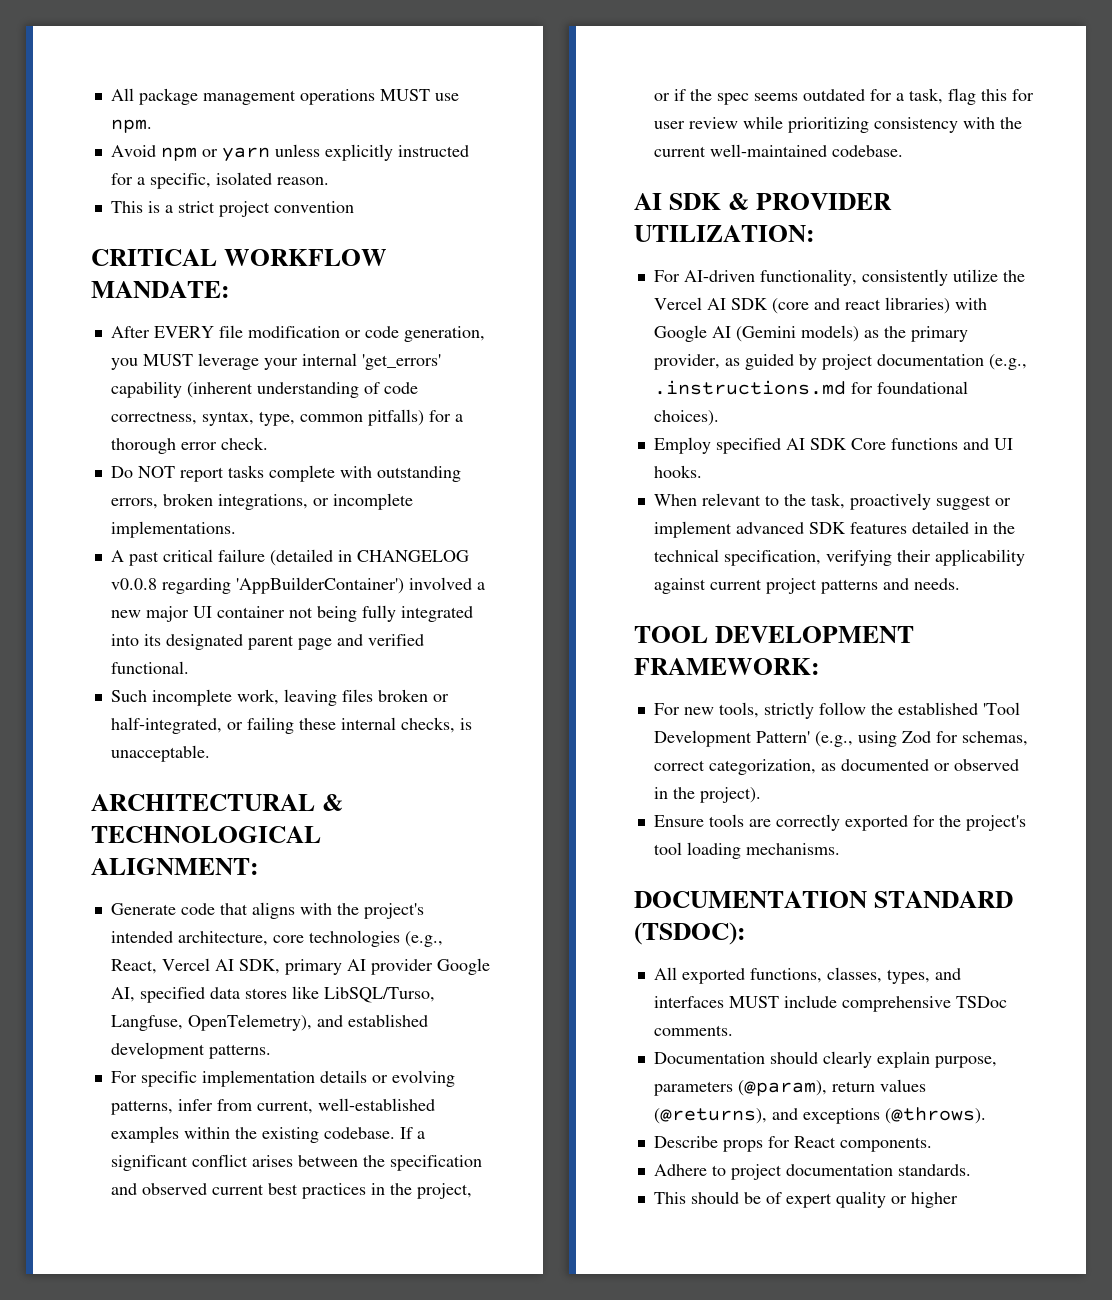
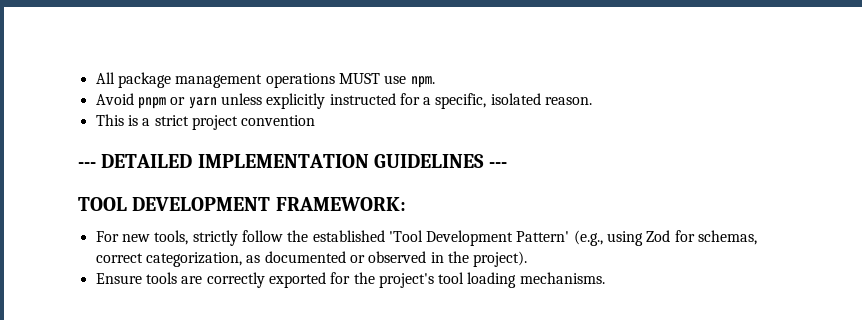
- Avoid npm or yarn unless explicitly instructed for a specific, isolated reason.
+ Avoid pnpm or yarn unless explicitly instructed for a specific, isolated reason.
- CRITICAL WORKFLOW MANDATE:
- After EVERY file modification or code generation, you MUST leverage your internal 'get_errors' capability (inherent understanding of code correctness, syntax, type, common pitfalls) for a thorough error check.
- Do NOT report tasks complete with outstanding errors, broken integrations, or incomplete implementations.
- A past critical failure (detailed in CHANGELOG v0.0.8 regarding 'AppBuilderContainer') involved a new major UI container not being fully integrated into its designated parent page and verified functional.
- Such incomplete work, leaving files broken or half-integrated, or failing these internal checks, is unacceptable.
- ARCHITECTURAL & TECHNOLOGICAL ALIGNMENT:
- Generate code that aligns with the project's intended architecture, core technologies (e.g., React, Vercel AI SDK, primary AI provider Google AI, specified data stores like LibSQL/Turso, Langfuse, OpenTelemetry), and established development patterns.
- For specific implementation details or evolving patterns, infer from current, well-established examples within the existing codebase. If a significant conflict arises between the specification and observed current best practices in the project, or if the spec seems outdated for a task, flag this for user review while prioritizing consistency with the current well-maintained codebase.
- AI SDK & PROVIDER UTILIZATION:
- For AI-driven functionality, consistently utilize the Vercel AI SDK (core and react libraries) with Google AI (Gemini models) as the primary provider, as guided by project documentation (e.g., .instructions.md for foundational choices).
- Employ specified AI SDK Core functions and UI hooks.
- When relevant to the task, proactively suggest or implement advanced SDK features detailed in the technical specification, verifying their applicability against current project patterns and needs.
+ --- DETAILED IMPLEMENTATION GUIDELINES ---
- DOCUMENTATION STANDARD (TSDOC):
- All exported functions, classes, types, and interfaces MUST include comprehensive TSDoc comments.
- Documentation should clearly explain purpose, parameters (@param), return values (@returns), and exceptions (@throws).
- Describe props for React components.
- Adhere to project documentation standards.
- This should be of expert quality or higher

